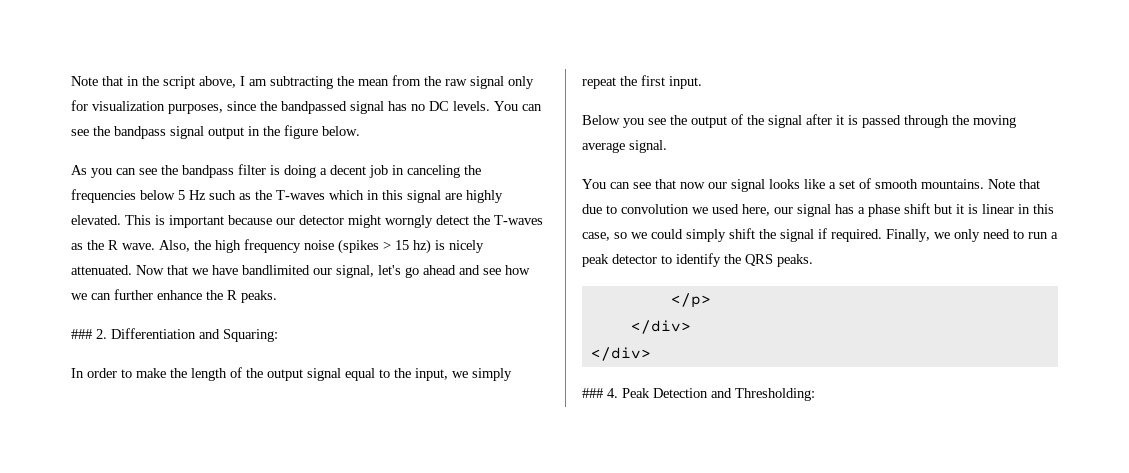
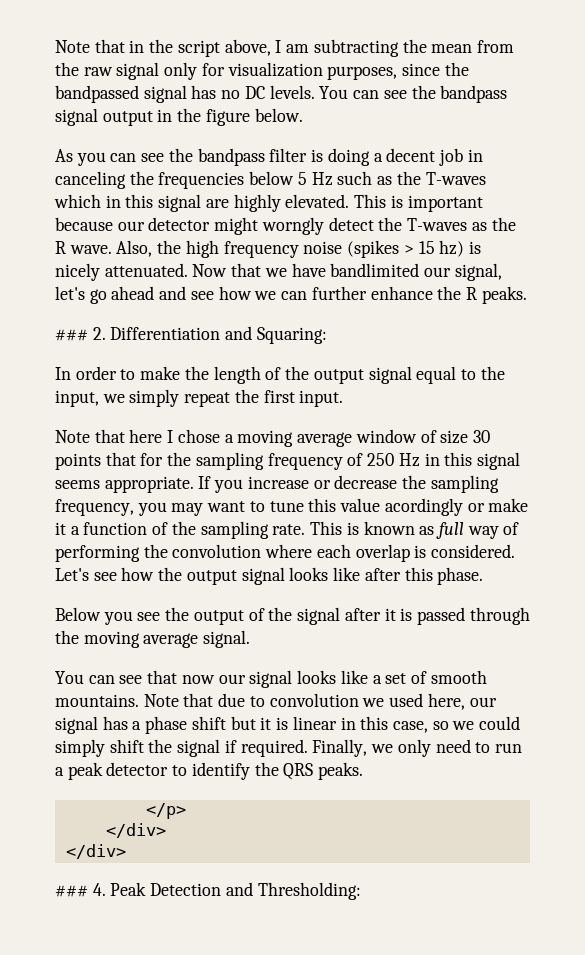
+ Note that here I chose a moving average window of size 30 points that for the sampling frequency of 250 Hz in this signal seems appropriate. If you increase or decrease the sampling frequency, you may want to tune this value acordingly or make it a function of the sampling rate. This is known as full way of performing the convolution where each overlap is considered. Let's see how the output signal looks like after this phase.

